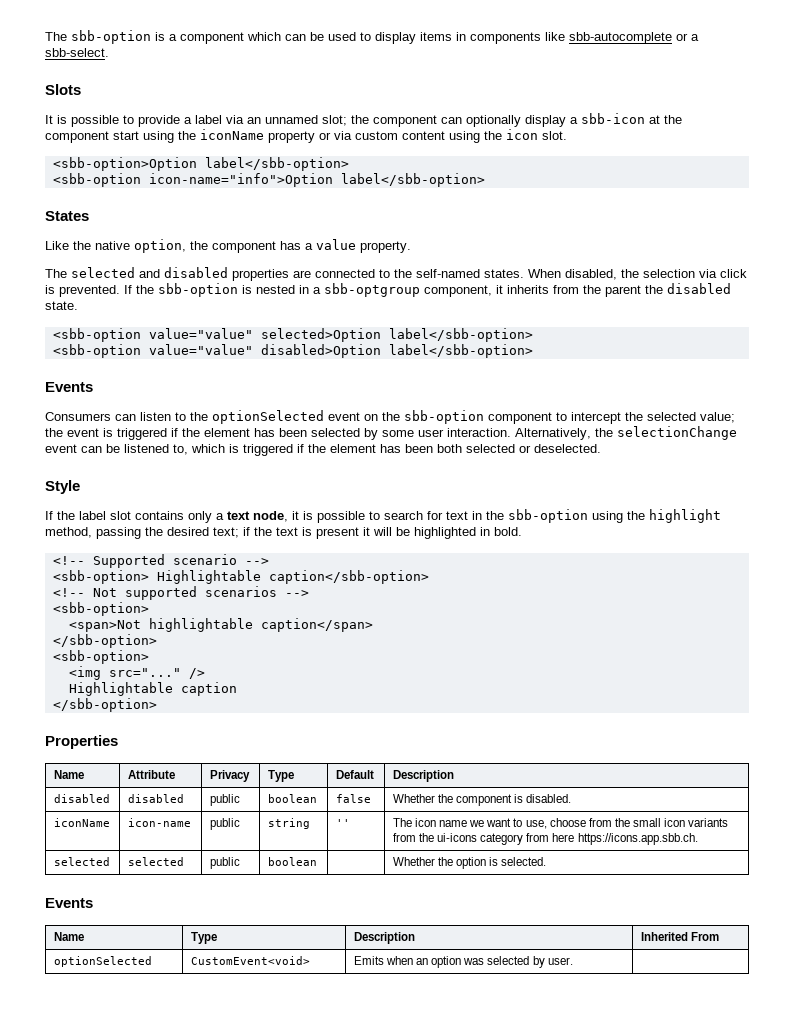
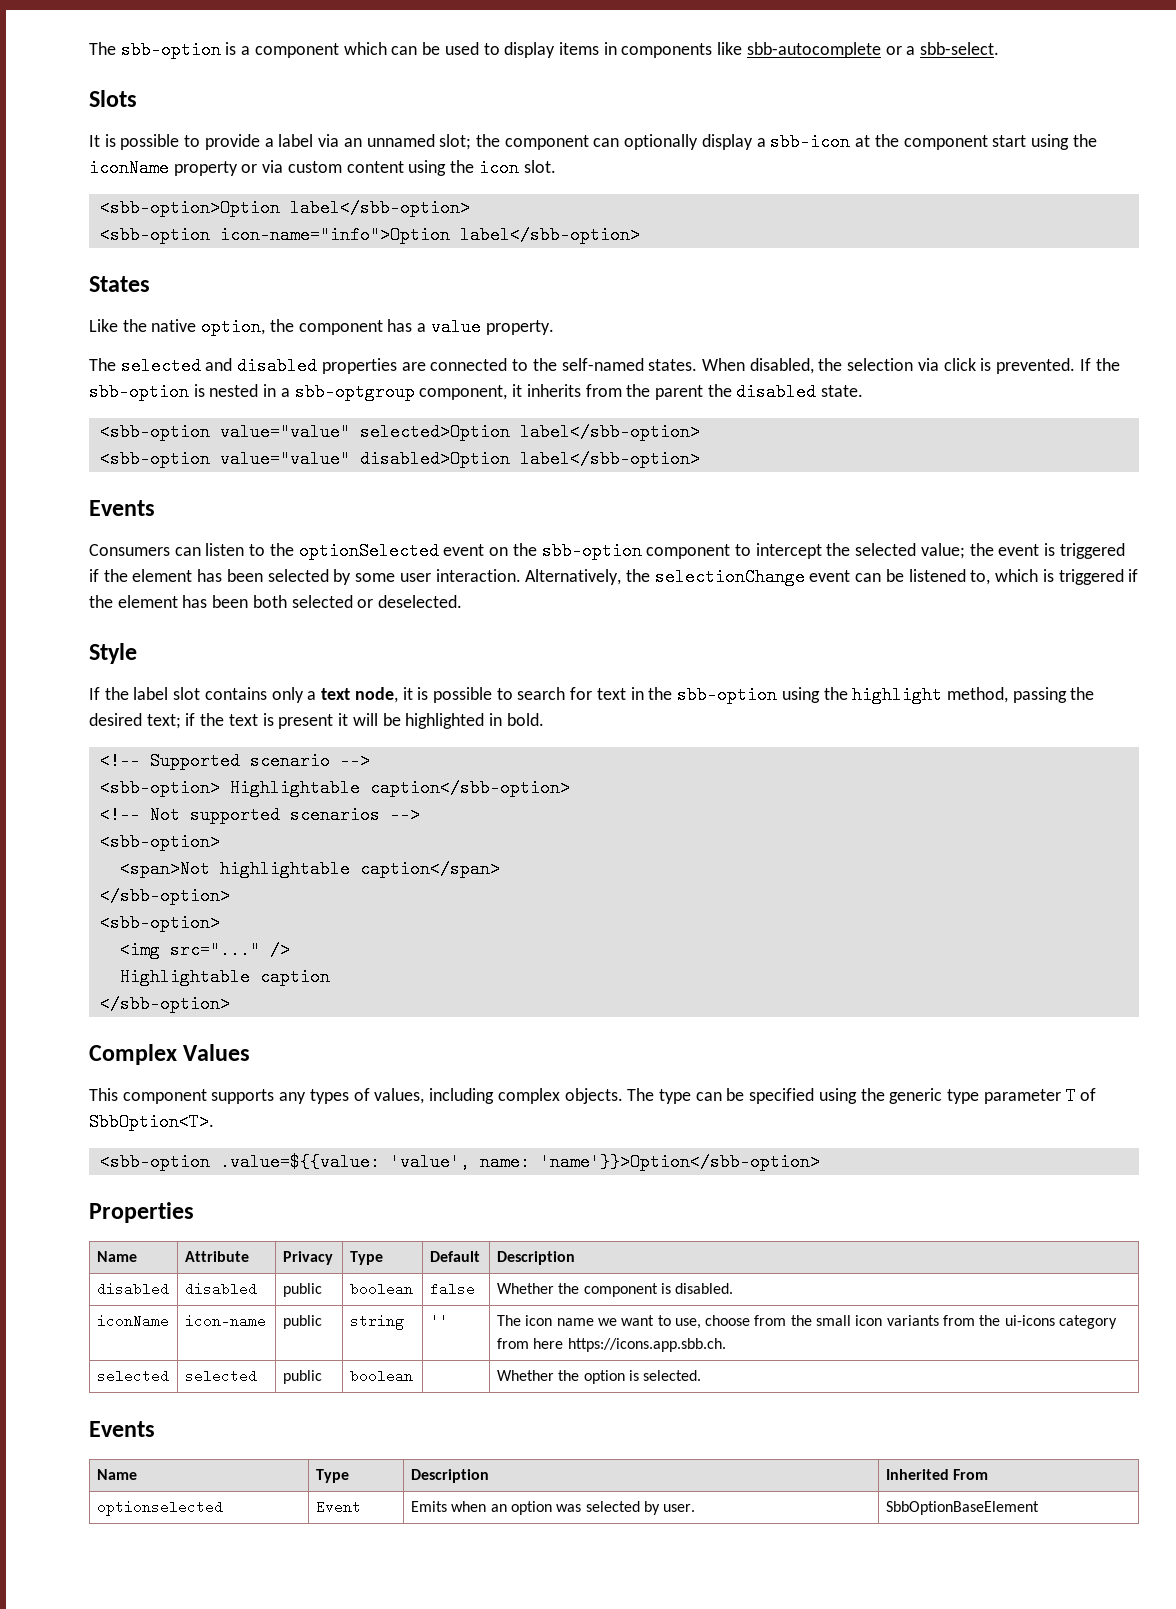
+ Complex Values
+ This component supports any types of values, including complex objects. The type can be specified using the generic type parameter T of SbbOption<T>.
+ <sbb-option .value=${{value: 'value', name: 'name'}}>Option</sbb-option>
- optionSelected | CustomEvent<void> | Emits when an option was selected by user. |
+ optionselected | Event | Emits when an option was selected by user. | SbbOptionBaseElement

